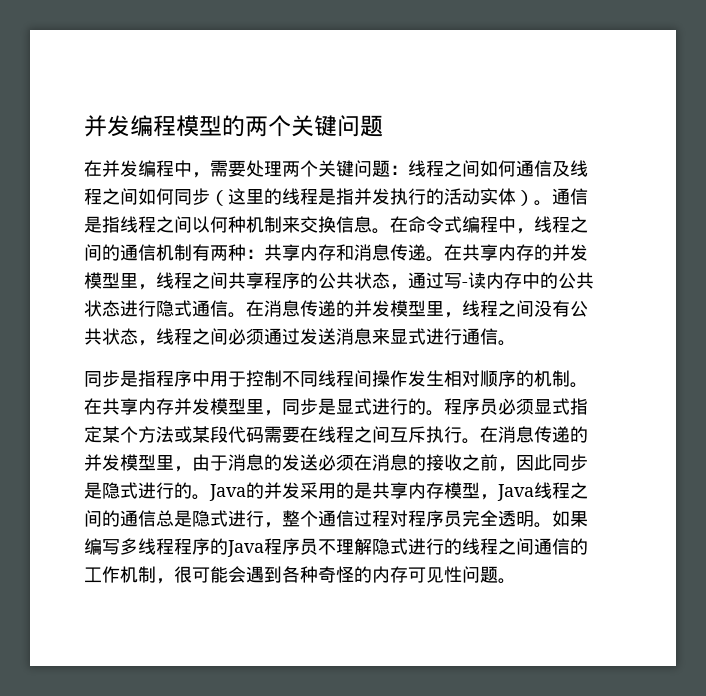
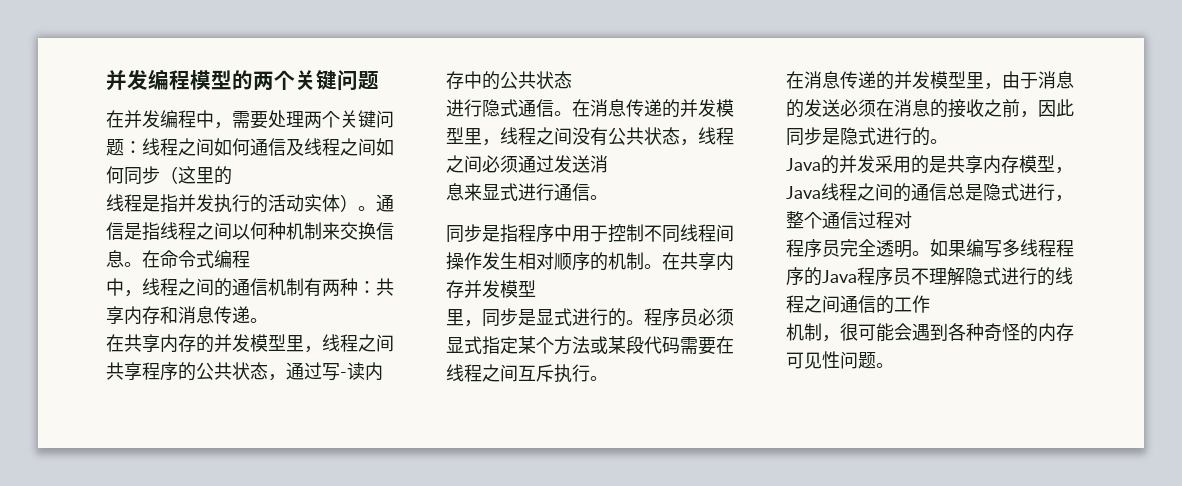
- 在并发编程中，需要处理两个关键问题：线程之间如何通信及线程之间如何同步（这里的线程是指并发执行的活动实体）。
+ 在并发编程中，需要处理两个关键问题：线程之间如何通信及线程之间如何同步（这里的
+ 线程是指并发执行的活动实体）。
- 在命令式编程中，线程之间的通信机制有两种：共享内存和消息传递。在共享内存的并发模型里，线程之间共享程序的公共状态，通过写-读内存中的公共状态进行隐式通信。
+ 在命令式编程
+ 中，线程之间的通信机制有两种：共享内存和消息传递。
+ 在共享内存的并发模型里，线程之间共享程序的公共状态，通过写-读内存中的公共状态
+ 进行隐式通信。
- 在消息传递的并发模型里，线程之间没有公共状态，线程之间必须通过发送消息来显式进行通信。
+ 在消息传递的并发模型里，线程之间没有公共状态，线程之间必须通过发送消
+ 息来显式进行通信。
- 在共享内存并发模型里，同步是显式进行的。
+ 在共享内存并发模型
+ 里，同步是显式进行的。
- 程序员必须显式指定某个方法或某段代码需要在线程之间互斥执行。在消息传递的并发模型里，由于消息的发送必须在消息的接收之前，因此同步是隐式进行的。Java的并发采用的是共享内存模型，Java线程之间的通信总是隐式进行，整个通信过程对程序员完全透明。
+ 程序员必须显式指定某个方法或某段代码需要在线程之间互斥执行。
+ 在消息传递的并发模型里，由于消息的发送必须在消息的接收之前，因此同步是隐式进行的。
+ Java的并发采用的是共享内存模型，Java线程之间的通信总是隐式进行，整个通信过程对
+ 程序员完全透明。
- 如果编写多线程程序的Java程序员不理解隐式进行的线程之间通信的工作机制，很可能会遇到各种奇怪的内存可见性问题。
+ 如果编写多线程程序的Java程序员不理解隐式进行的线程之间通信的工作
+ 机制，很可能会遇到各种奇怪的内存可见性问题。

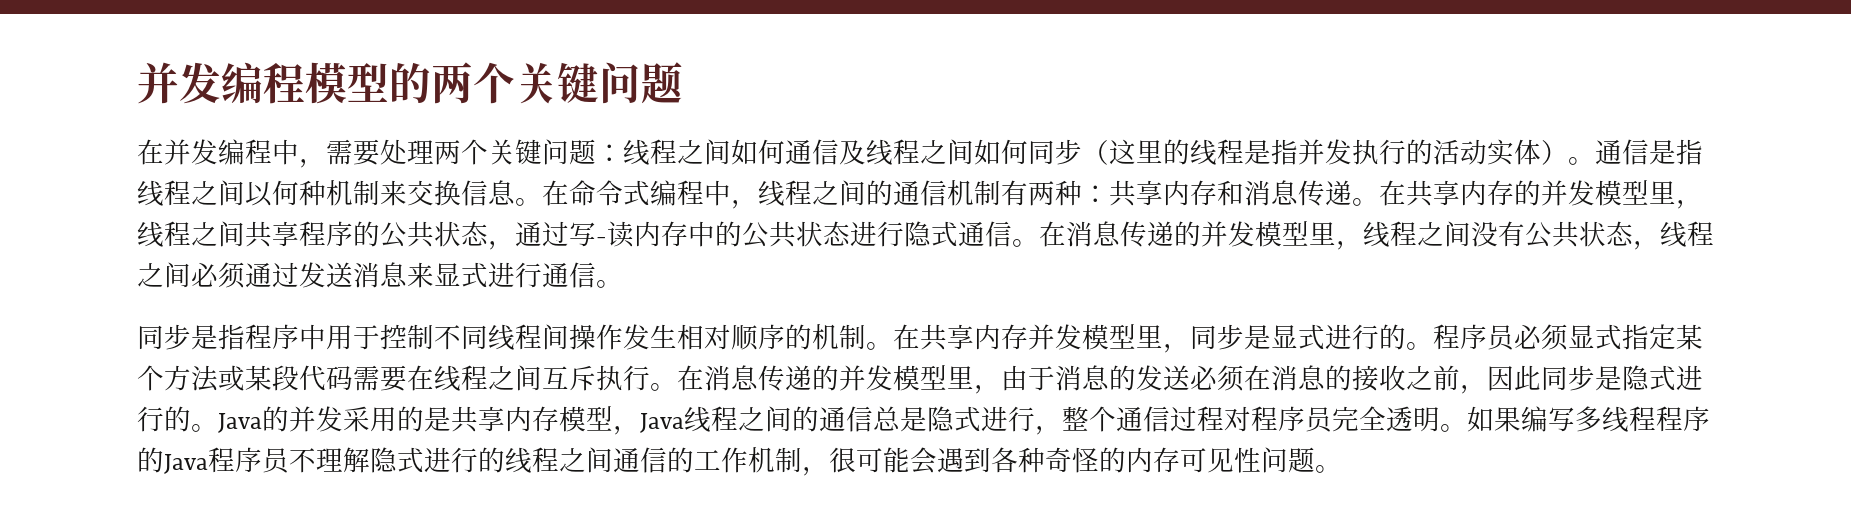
- 在并发编程中，需要处理两个关键问题：线程之间如何通信及线程之间如何同步（这里的
- 线程是指并发执行的活动实体）。
+ 在并发编程中，需要处理两个关键问题：线程之间如何通信及线程之间如何同步（这里的线程是指并发执行的活动实体）。
- 在命令式编程
- 中，线程之间的通信机制有两种：共享内存和消息传递。
- 在共享内存的并发模型里，线程之间共享程序的公共状态，通过写-读内存中的公共状态
- 进行隐式通信。
+ 在命令式编程中，线程之间的通信机制有两种：共享内存和消息传递。在共享内存的并发模型里，线程之间共享程序的公共状态，通过写-读内存中的公共状态进行隐式通信。
- 在消息传递的并发模型里，线程之间没有公共状态，线程之间必须通过发送消
- 息来显式进行通信。
+ 在消息传递的并发模型里，线程之间没有公共状态，线程之间必须通过发送消息来显式进行通信。
- 在共享内存并发模型
- 里，同步是显式进行的。
+ 在共享内存并发模型里，同步是显式进行的。
- 程序员必须显式指定某个方法或某段代码需要在线程之间互斥执行。
- 在消息传递的并发模型里，由于消息的发送必须在消息的接收之前，因此同步是隐式进行的。
- Java的并发采用的是共享内存模型，Java线程之间的通信总是隐式进行，整个通信过程对
- 程序员完全透明。
+ 程序员必须显式指定某个方法或某段代码需要在线程之间互斥执行。在消息传递的并发模型里，由于消息的发送必须在消息的接收之前，因此同步是隐式进行的。Java的并发采用的是共享内存模型，Java线程之间的通信总是隐式进行，整个通信过程对程序员完全透明。
- 如果编写多线程程序的Java程序员不理解隐式进行的线程之间通信的工作
- 机制，很可能会遇到各种奇怪的内存可见性问题。
+ 如果编写多线程程序的Java程序员不理解隐式进行的线程之间通信的工作机制，很可能会遇到各种奇怪的内存可见性问题。

